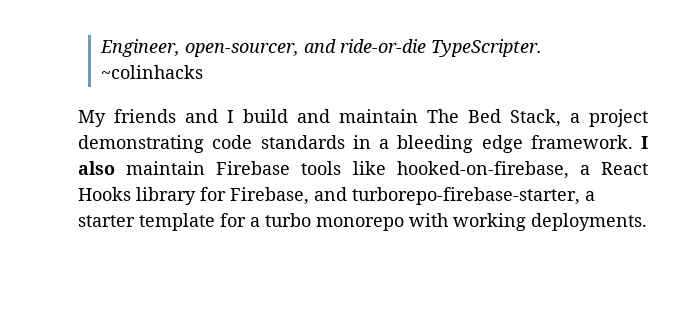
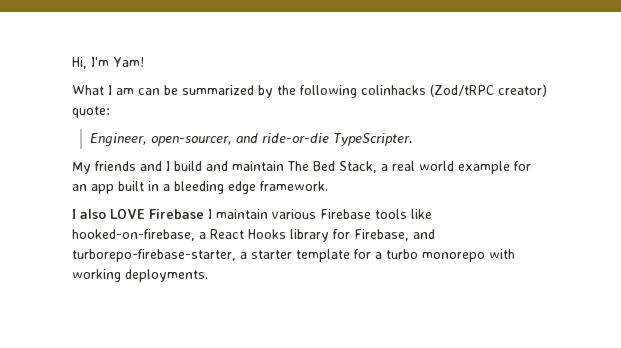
+ Hi, I'm Yam!
+ What I am can be summarized by the following colinhacks (Zod/tRPC creator) quote:
- ~colinhacks
- My friends and I build and maintain The Bed Stack, a project demonstrating code standards in a bleeding edge framework. I also maintain Firebase tools like hooked-on-firebase, a React Hooks library for Firebase, and turborepo-firebase-starter, a starter template for a turbo monorepo with working deployments.
+ My friends and I build and maintain The Bed Stack, a real world example for an app built in a bleeding edge framework.
+ I also LOVE Firebase I maintain various Firebase tools like hooked-on-firebase, a React Hooks library for Firebase, and turborepo-firebase-starter, a starter template for a turbo monorepo with working deployments.

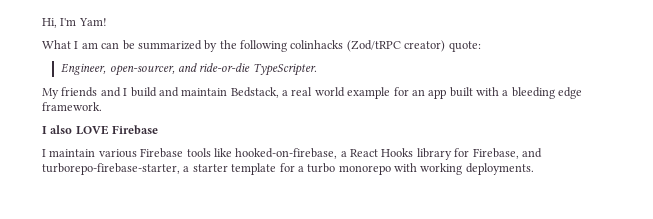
- My friends and I build and maintain The Bed Stack, a real world example for an app built in a bleeding edge framework.
+ My friends and I build and maintain Bedstack, a real world example for an app built with a bleeding edge framework.
- I also LOVE Firebase I maintain various Firebase tools like hooked-on-firebase, a React Hooks library for Firebase, and turborepo-firebase-starter, a starter template for a turbo monorepo with working deployments.
+ I also LOVE Firebase
+ I maintain various Firebase tools like hooked-on-firebase, a React Hooks library for Firebase, and turborepo-firebase-starter, a starter template for a turbo monorepo with working deployments.

